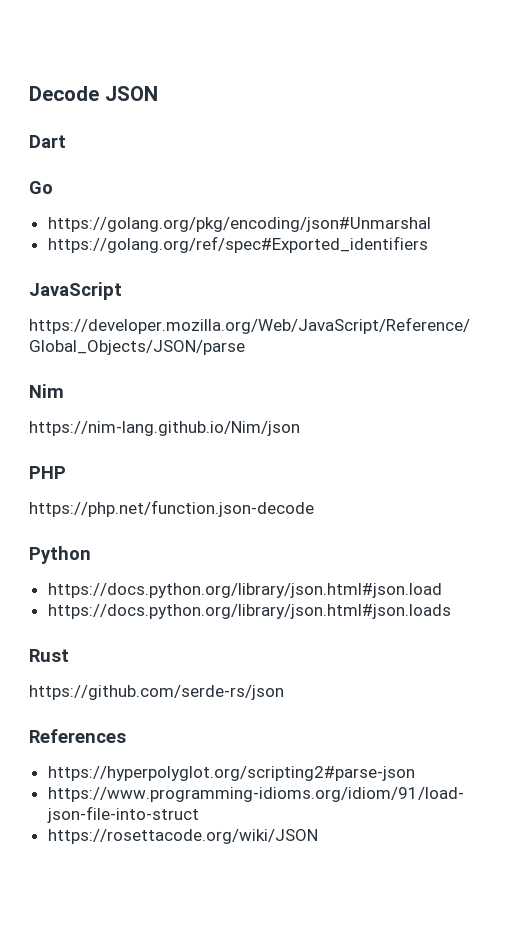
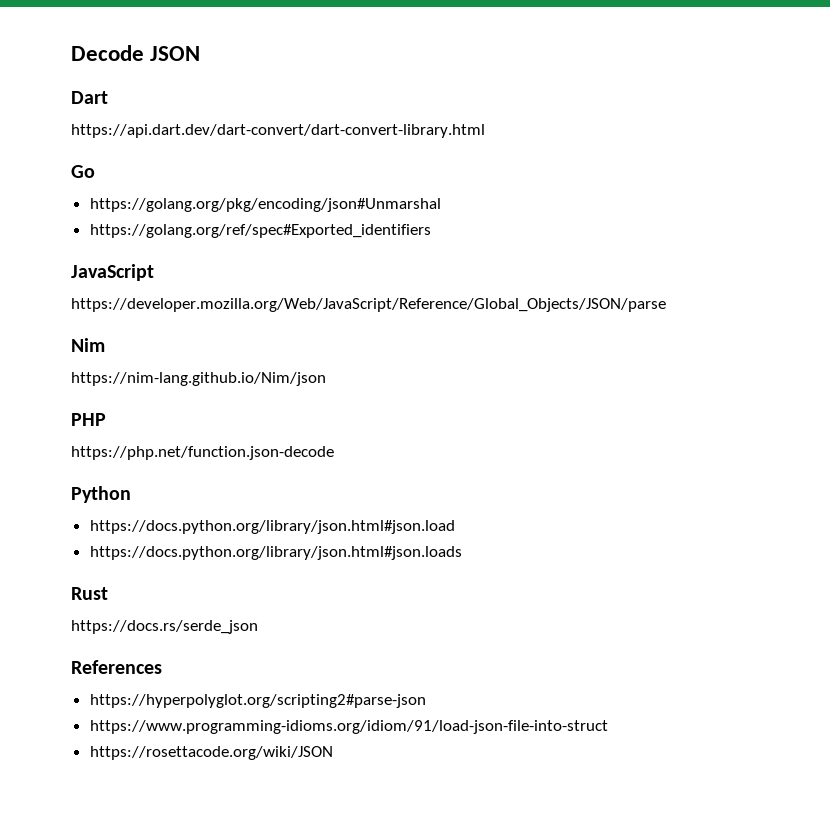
+ https://api.dart.dev/dart-convert/dart-convert-library.html
- https://github.com/serde-rs/json
+ https://docs.rs/serde_json

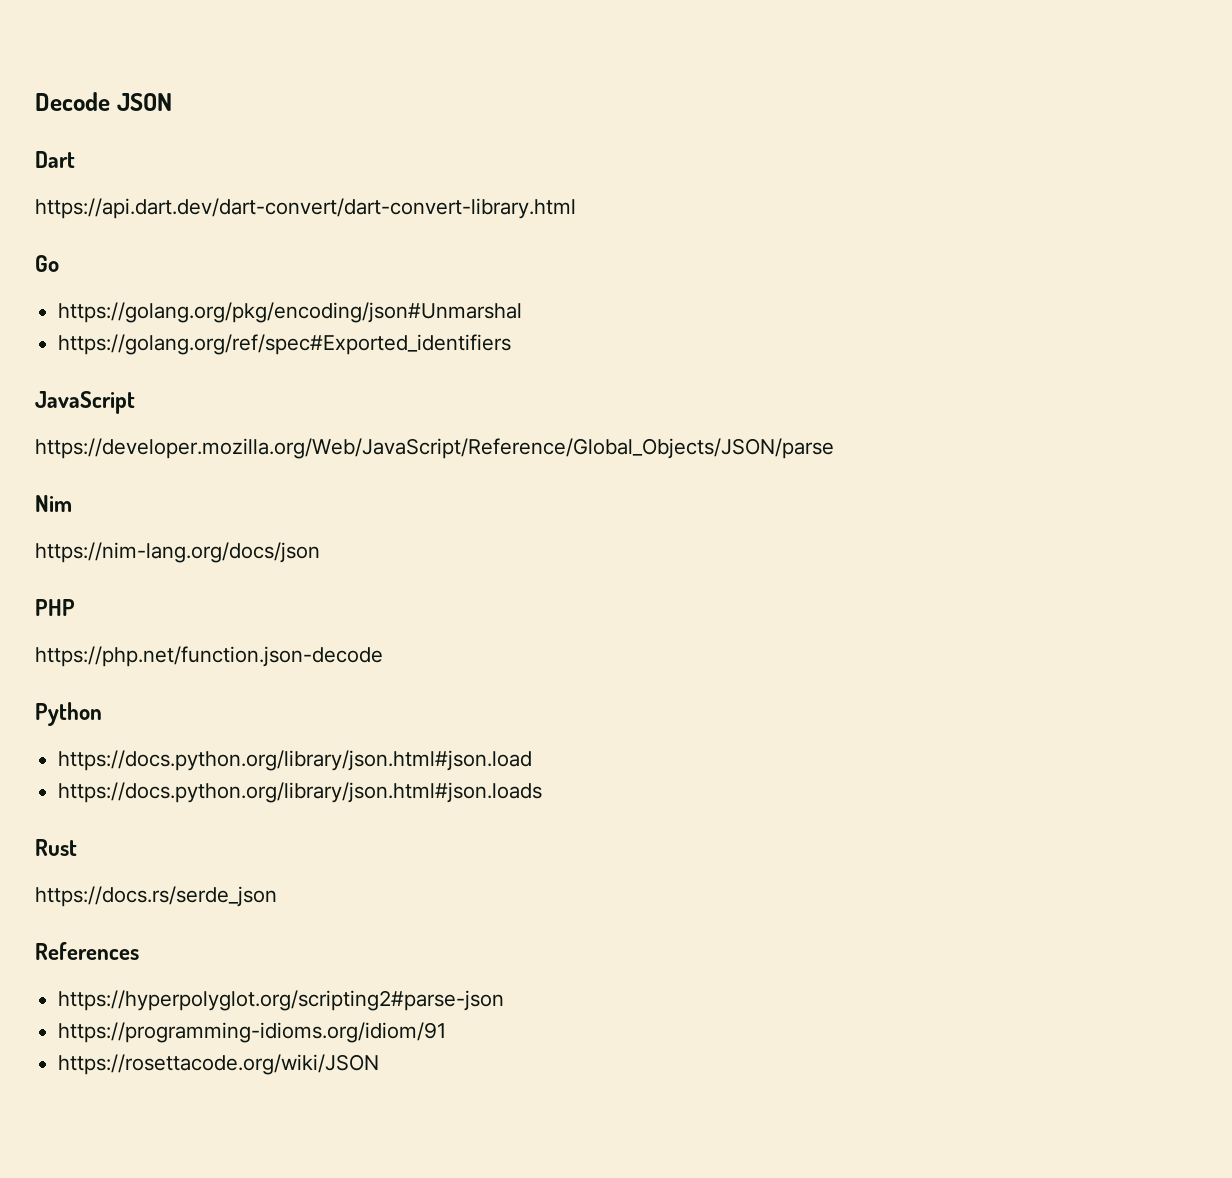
- https://nim-lang.github.io/Nim/json
+ https://nim-lang.org/docs/json
- https://www.programming-idioms.org/idiom/91/load-json-file-into-struct
+ https://programming-idioms.org/idiom/91

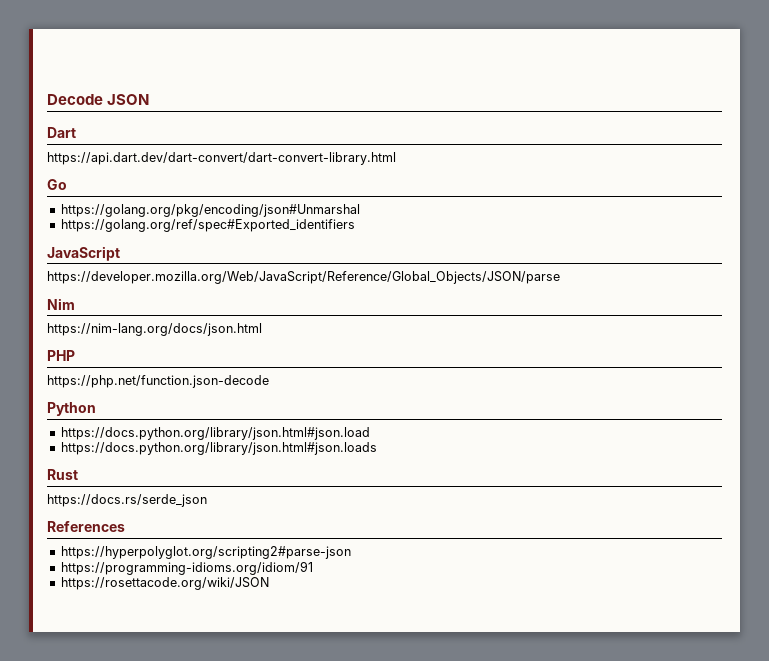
- https://nim-lang.org/docs/json
+ https://nim-lang.org/docs/json.html

